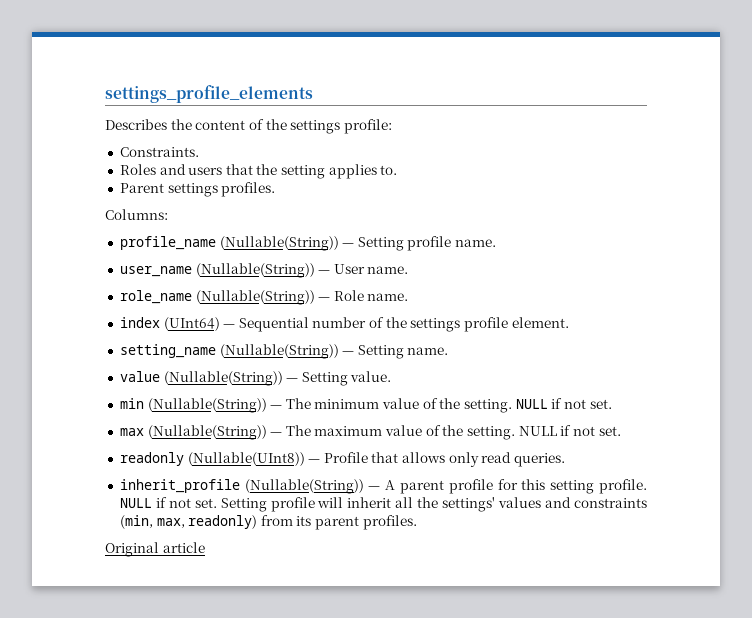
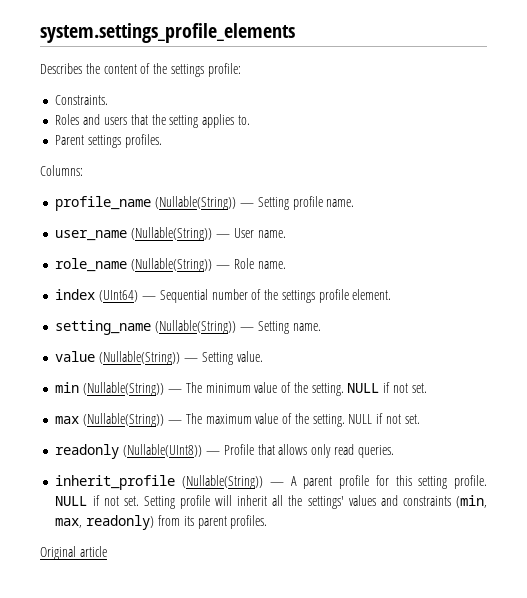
- settings_profile_elements
+ system.settings_profile_elements

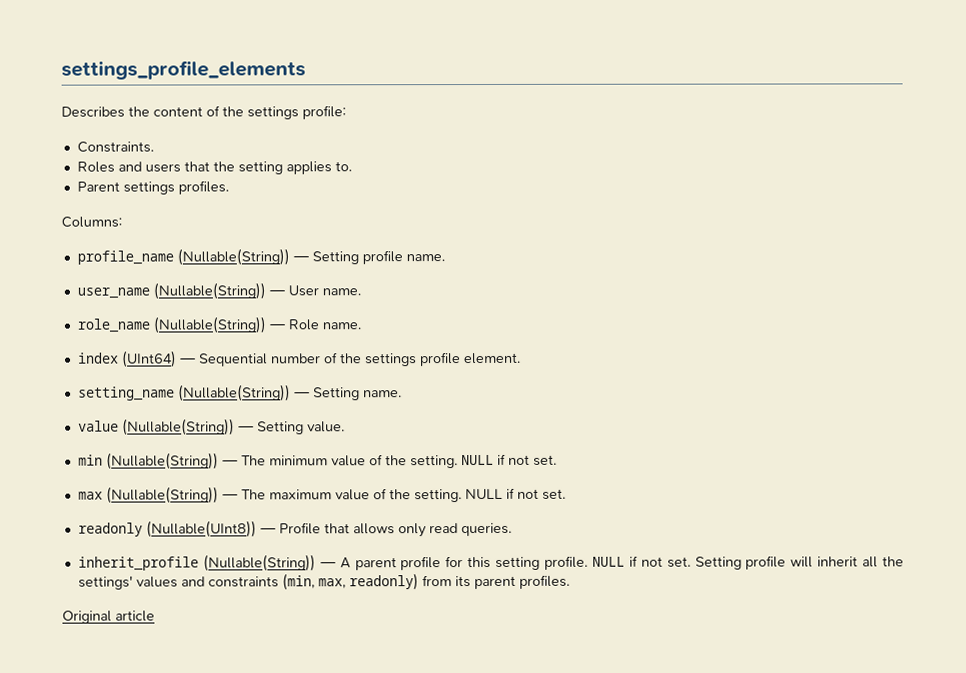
- system.settings_profile_elements
+ settings_profile_elements

